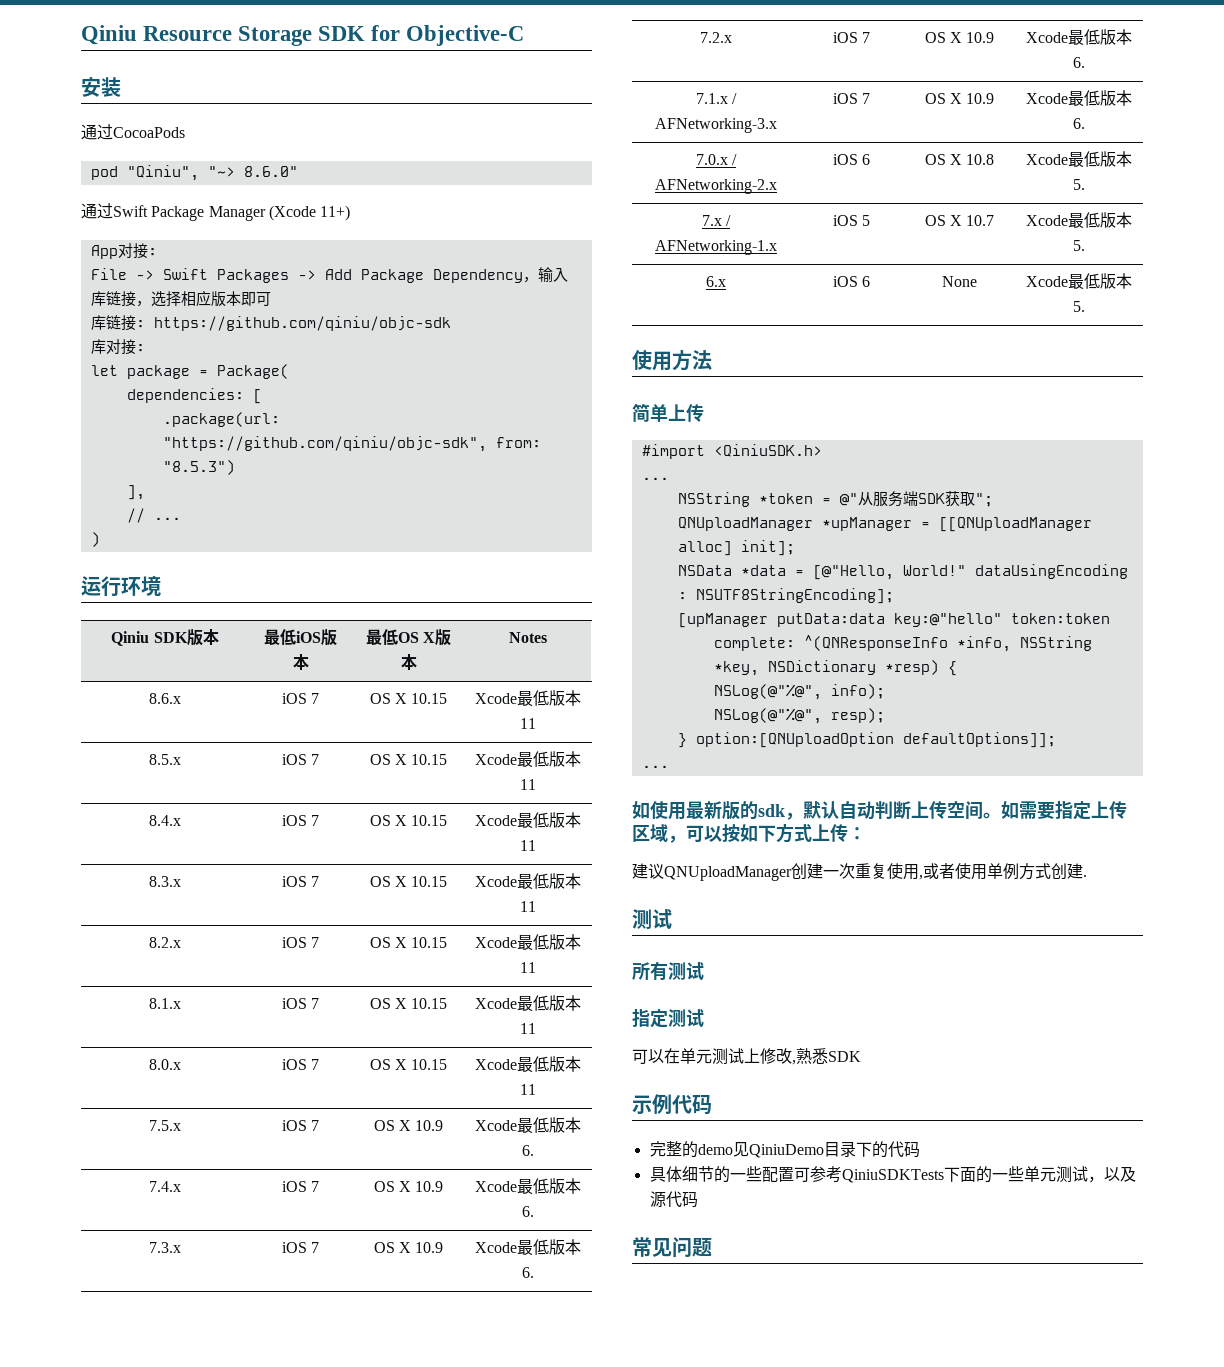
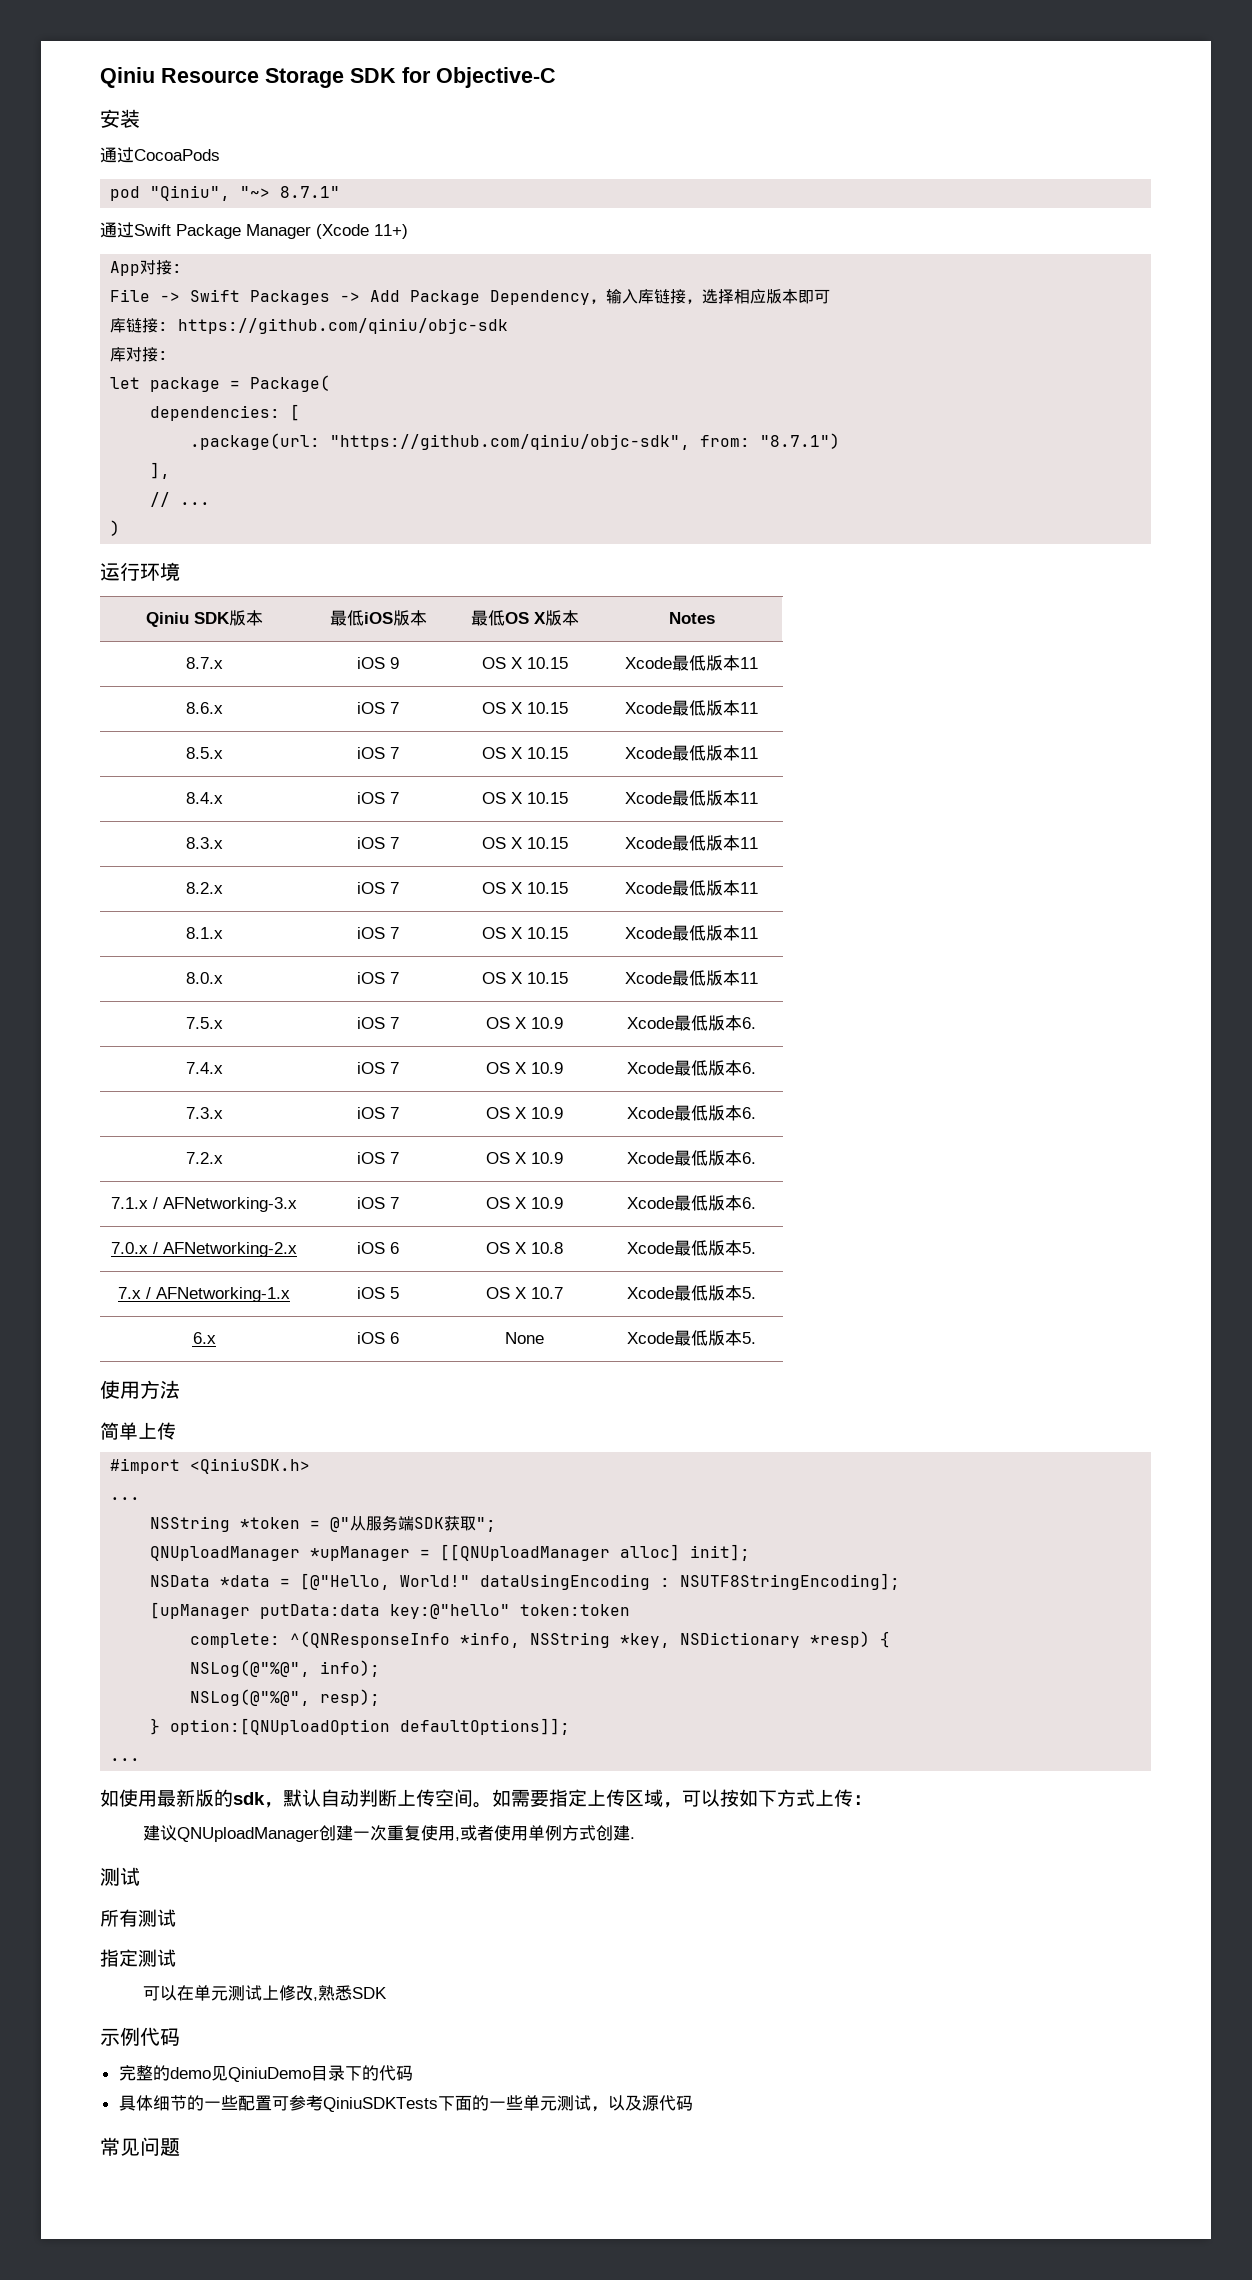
- pod "Qiniu", "~> 8.6.0"
+ pod "Qiniu", "~> 8.7.1"
- .package(url: "https://github.com/qiniu/objc-sdk", from: "8.5.3")
+ .package(url: "https://github.com/qiniu/objc-sdk", from: "8.7.1")
+ 8.7.x | iOS 9 | OS X 10.15 | Xcode最低版本11

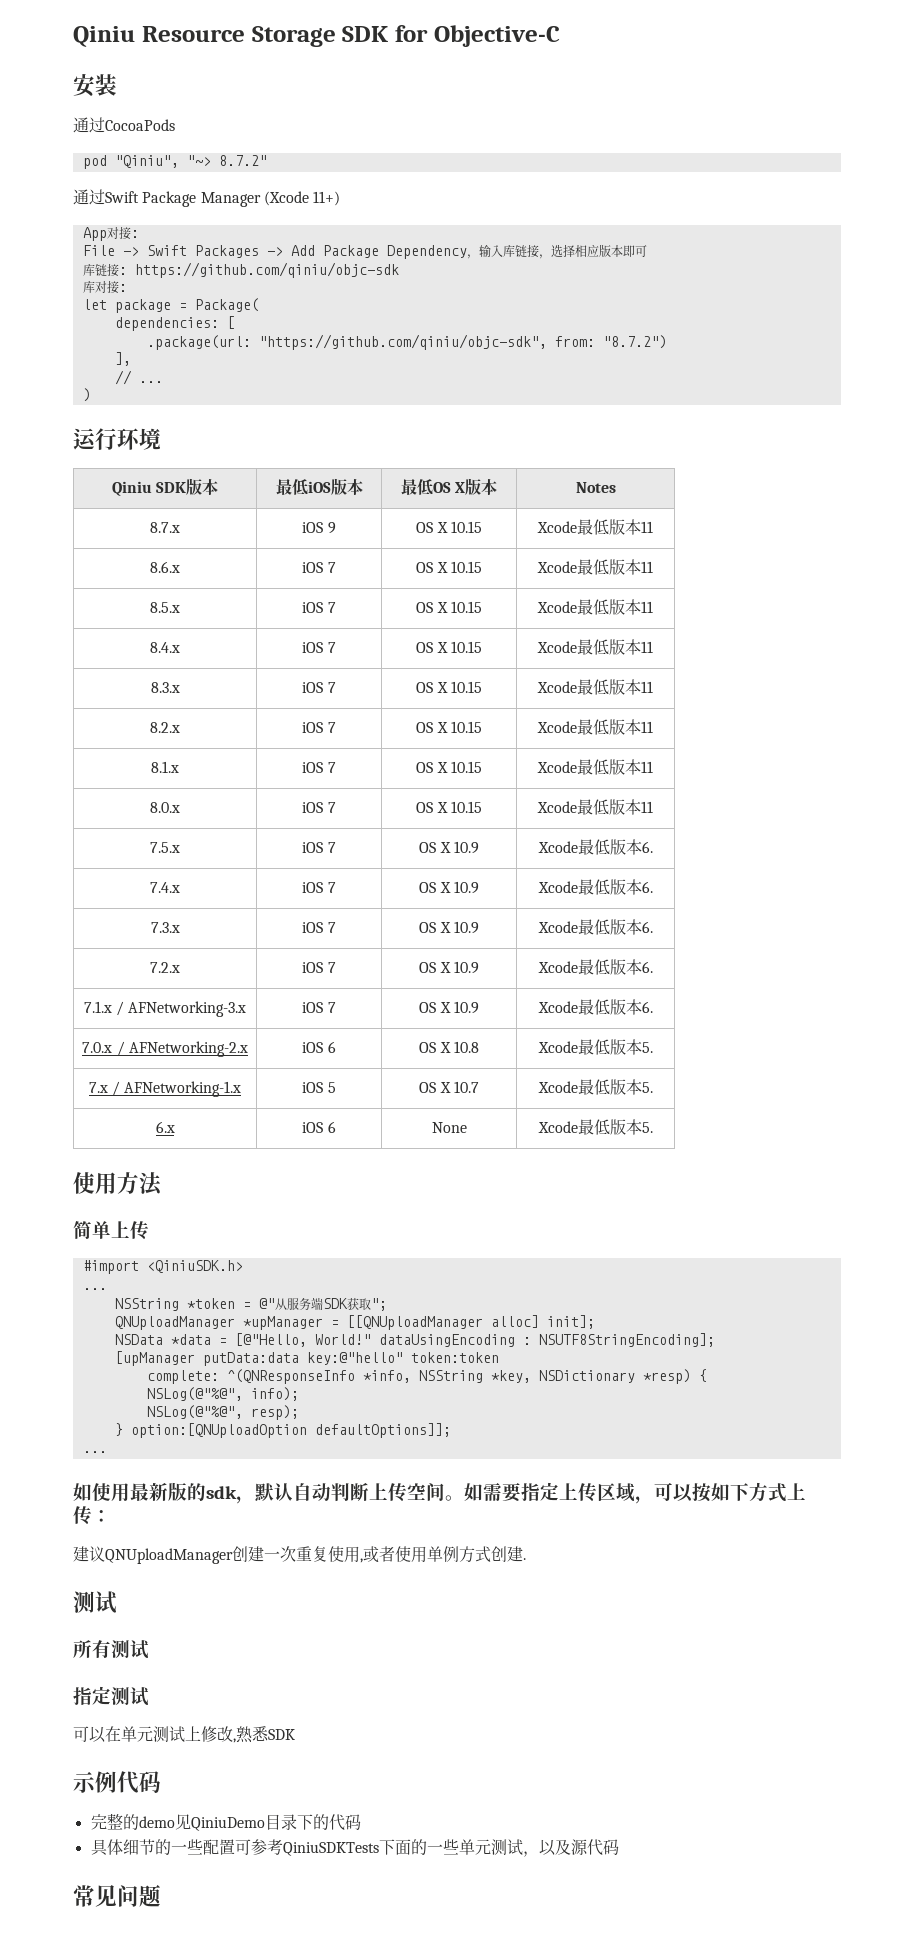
- pod "Qiniu", "~> 8.7.1"
+ pod "Qiniu", "~> 8.7.2"
- .package(url: "https://github.com/qiniu/objc-sdk", from: "8.7.1")
+ .package(url: "https://github.com/qiniu/objc-sdk", from: "8.7.2")

